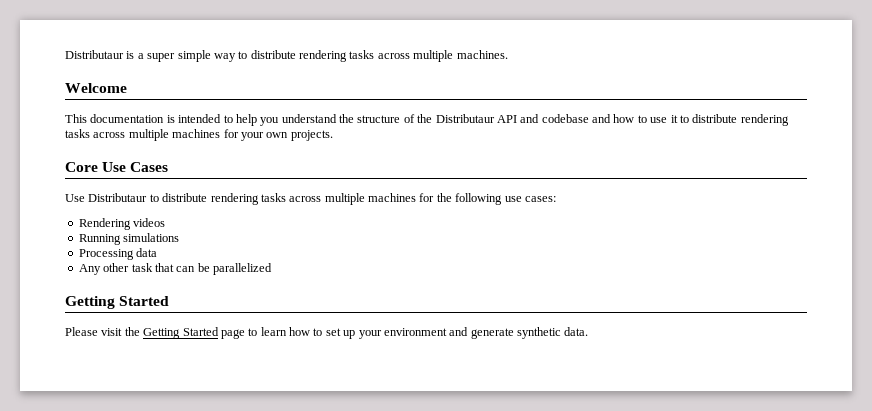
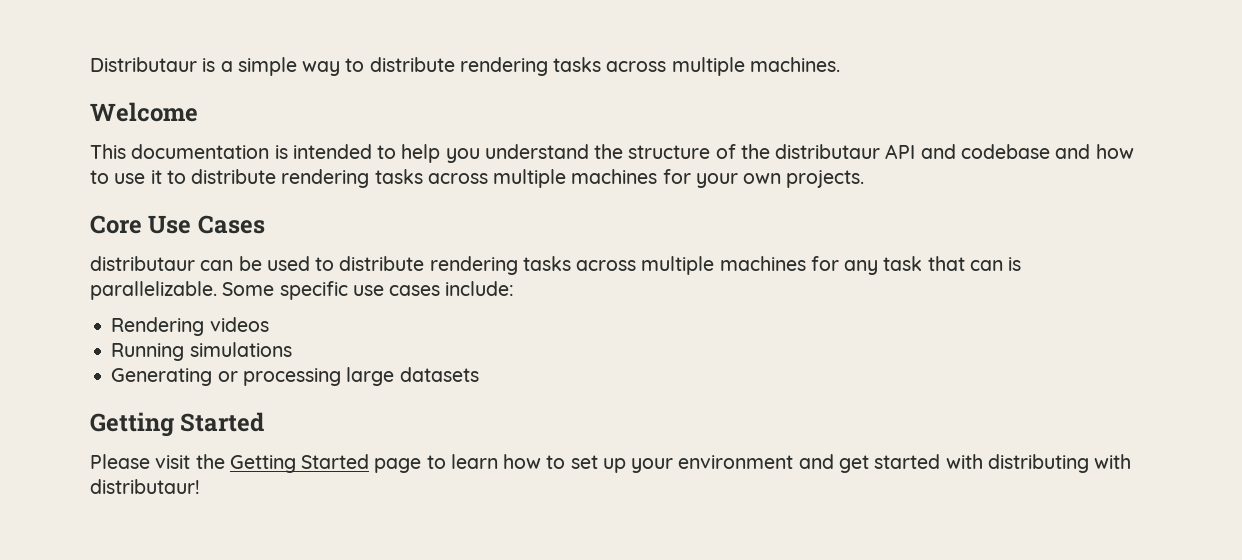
- Distributaur is a super simple way to distribute rendering tasks across multiple machines.
+ Distributaur is a simple way to distribute rendering tasks across multiple machines.
- This documentation is intended to help you understand the structure of the Distributaur API and codebase and how to use it to distribute rendering tasks across multiple machines for your own projects.
+ This documentation is intended to help you understand the structure of the distributaur API and codebase and how to use it to distribute rendering tasks across multiple machines for your own projects.
- Use Distributaur to distribute rendering tasks across multiple machines for the following use cases:
+ distributaur can be used to distribute rendering tasks across multiple machines for any task that can is parallelizable. Some specific use cases include:
  Rendering videos
  Running simulations
- Processing data
- Any other task that can be parallelized
+ Generating or processing large datasets
- Please visit the Getting Started page to learn how to set up your environment and generate synthetic data.
+ Please visit the Getting Started page to learn how to set up your environment and get started with distributing with distributaur!

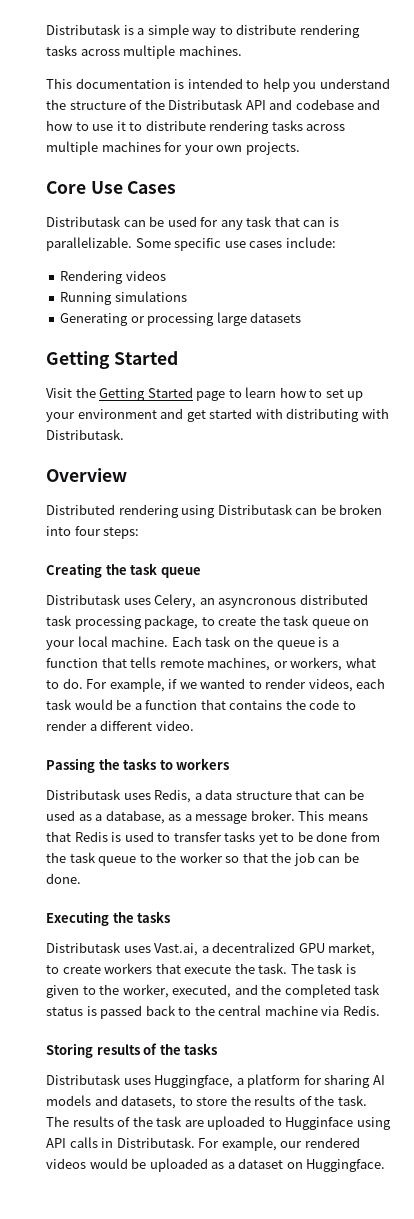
- Distributaur is a simple way to distribute rendering tasks across multiple machines.
+ Distributask is a simple way to distribute rendering tasks across multiple machines.
- Welcome
- This documentation is intended to help you understand the structure of the distributaur API and codebase and how to use it to distribute rendering tasks across multiple machines for your own projects.
+ This documentation is intended to help you understand the structure of the Distributask API and codebase and how to use it to distribute rendering tasks across multiple machines for your own projects.
- distributaur can be used to distribute rendering tasks across multiple machines for any task that can is parallelizable.
+ Distributask can be used for any task that can is parallelizable.
- Please visit the Getting Started page to learn how to set up your environment and get started with distributing with distributaur!
+ Visit the Getting Started page to learn how to set up your environment and get started with distributing with Distributask.
+ Overview
+ Distributed rendering using Distributask can be broken into four steps:
+ Creating the task queue
+ Distributask uses Celery, an asyncronous distributed task processing package, to create the task queue on your local machine. Each task on the queue is a function that tells remote machines, or workers, what to do. For example, if we wanted to render videos, each task would be a function that contains the code to render a different video.
+ Passing the tasks to workers
+ Distributask uses Redis, a data structure that can be used as a database, as a message broker. This means that Redis is used to transfer tasks yet to be done from the task queue to the worker so that the job can be done.
+ Executing the tasks
+ Distributask uses Vast.ai, a decentralized GPU market, to create workers that execute the task. The task is given to the worker, executed, and the completed task status is passed back to the central machine via Redis.
+ Storing results of the tasks
+ Distributask uses Huggingface, a platform for sharing AI models and datasets, to store the results of the task. The results of the task are uploaded to Hugginface using API calls in Distributask. For example, our rendered videos would be uploaded as a dataset on Huggingface.

